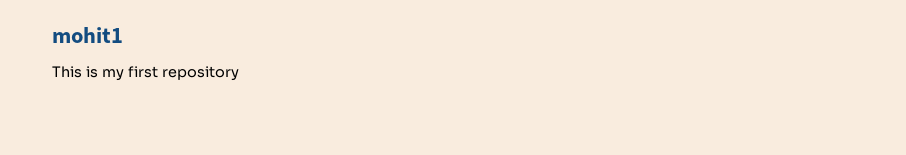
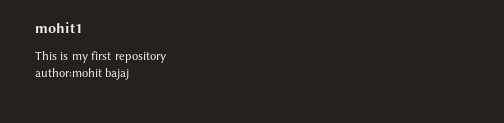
+ author:mohit bajaj

